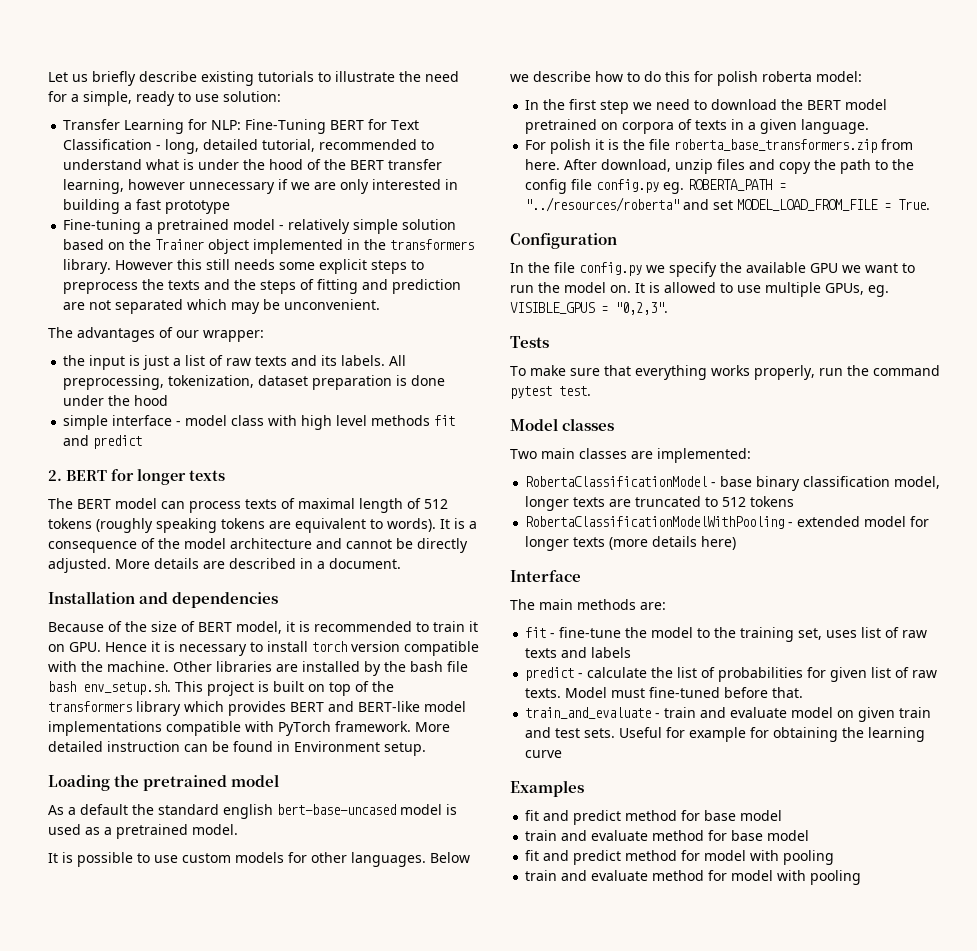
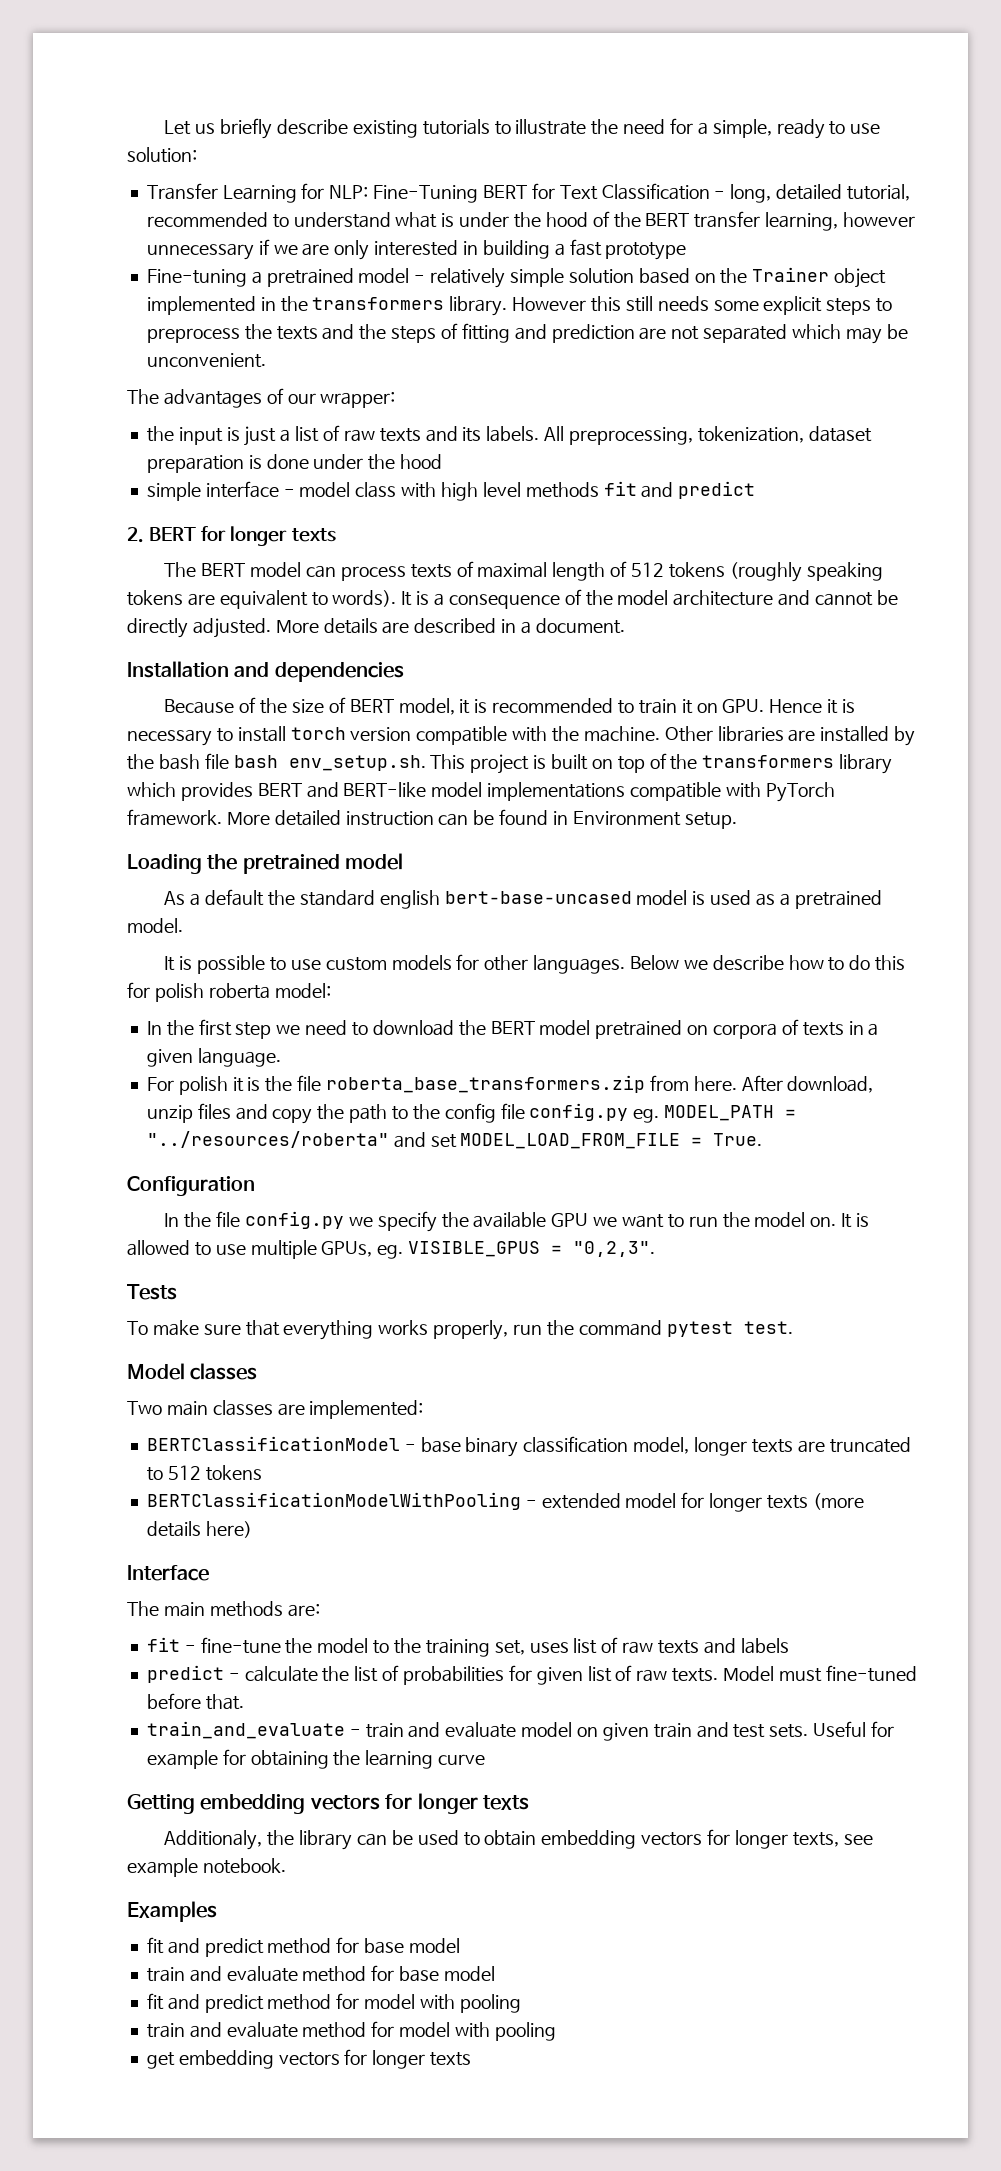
- After download, unzip files and copy the path to the config file config.py eg. ROBERTA_PATH = "../resources/roberta" and set MODEL_LOAD_FROM_FILE = True.
+ After download, unzip files and copy the path to the config file config.py eg. MODEL_PATH = "../resources/roberta" and set MODEL_LOAD_FROM_FILE = True.
- RobertaClassificationModel - base binary classification model, longer texts are truncated to 512 tokens
+ BERTClassificationModel - base binary classification model, longer texts are truncated to 512 tokens
- RobertaClassificationModelWithPooling - extended model for longer texts (more details here)
+ BERTClassificationModelWithPooling - extended model for longer texts (more details here)
+ Getting embedding vectors for longer texts
+ Additionaly, the library can be used to obtain embedding vectors for longer texts, see example notebook.
+ get embedding vectors for longer texts

